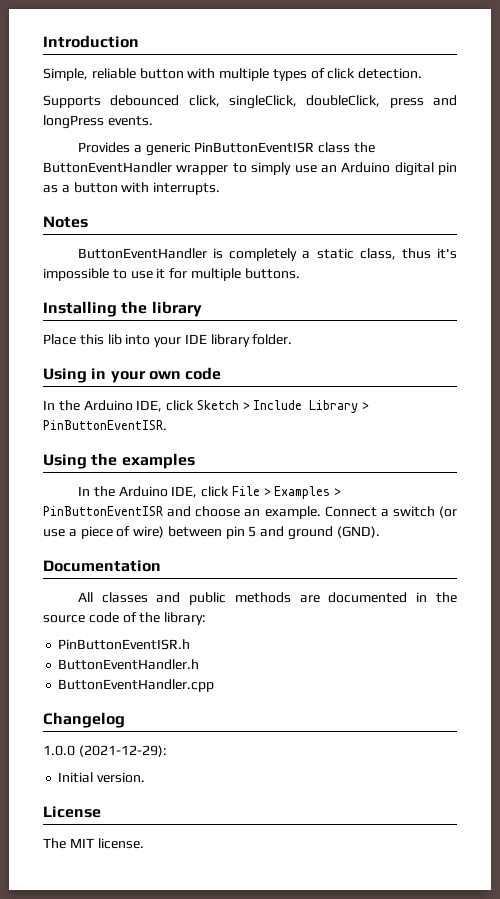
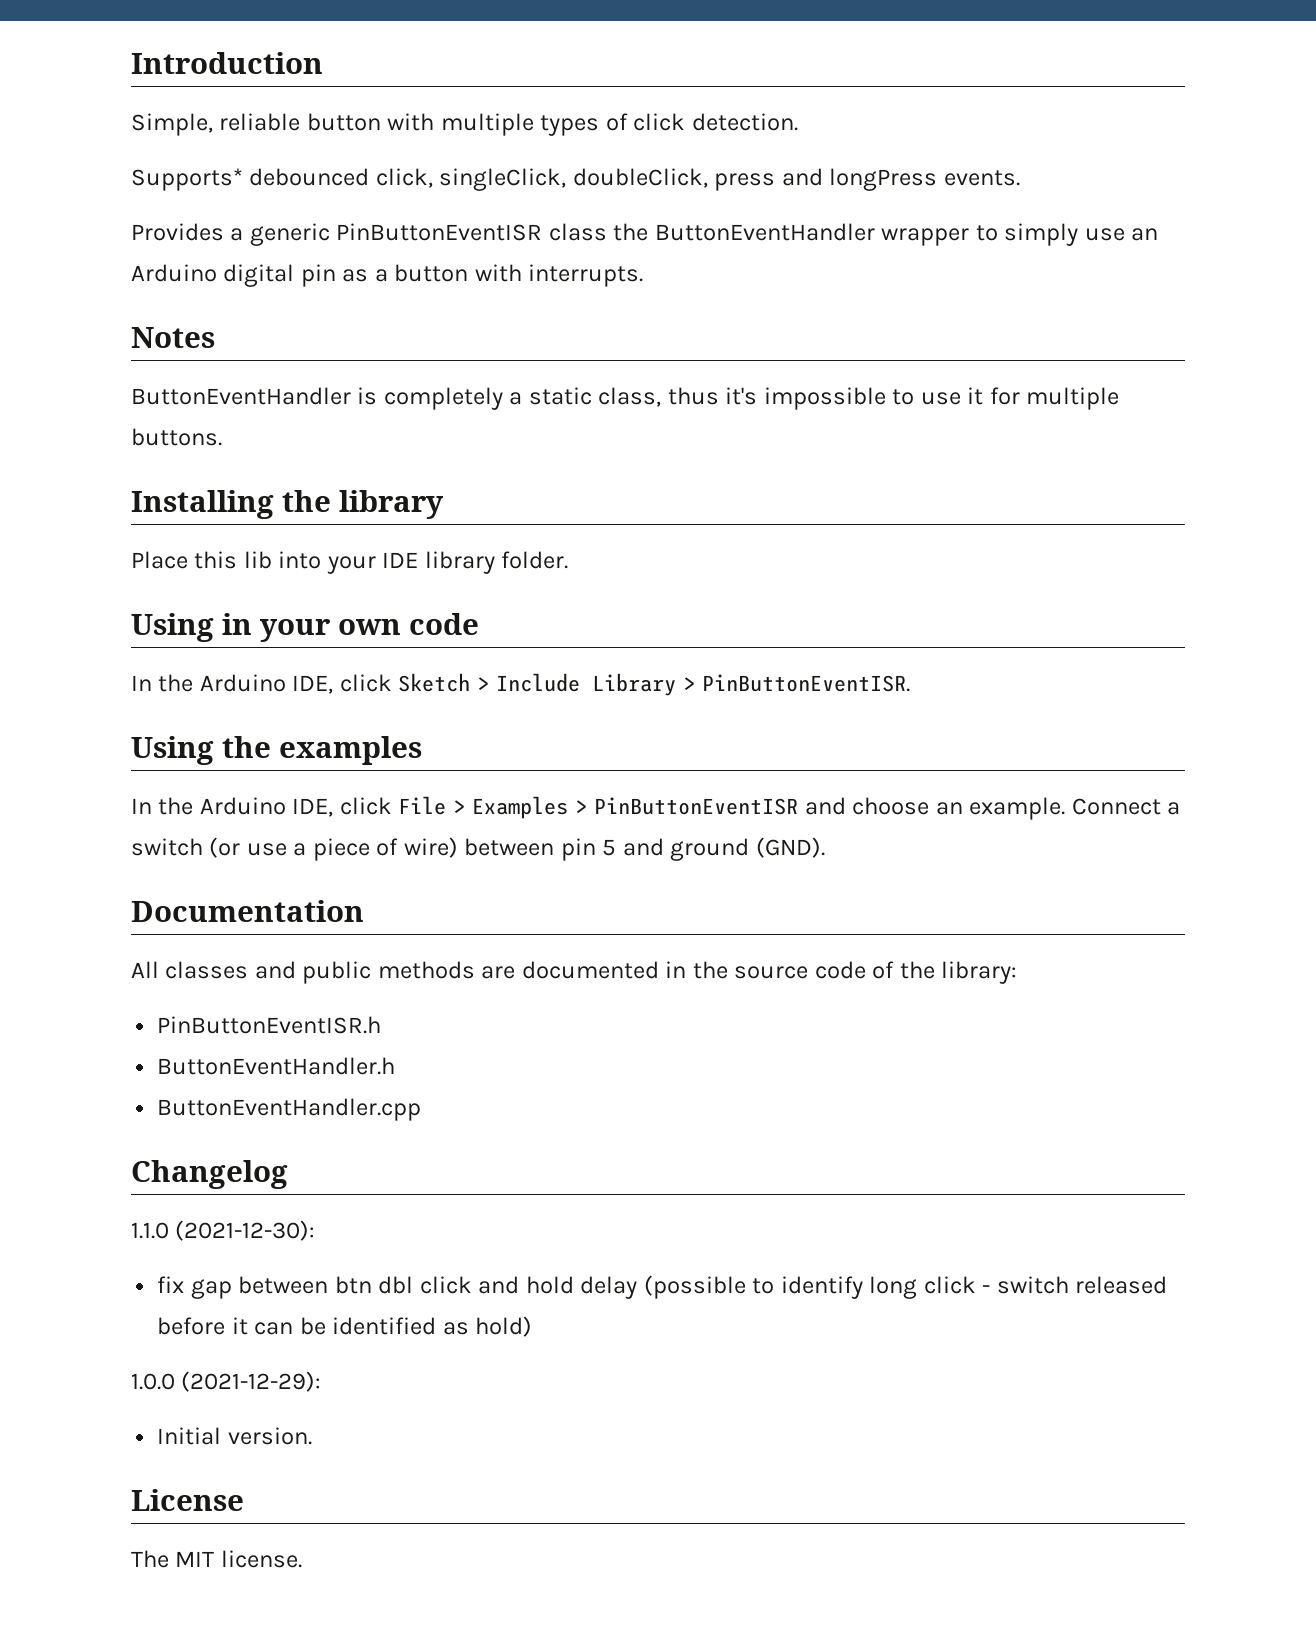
- Supports debounced click, singleClick, doubleClick, press and longPress events.
+ Supports* debounced click, singleClick, doubleClick, press and longPress events.
+ 1.1.0 (2021-12-30):
+ fix gap between btn dbl click and hold delay (possible to identify long click - switch released before it can be identified as hold)

